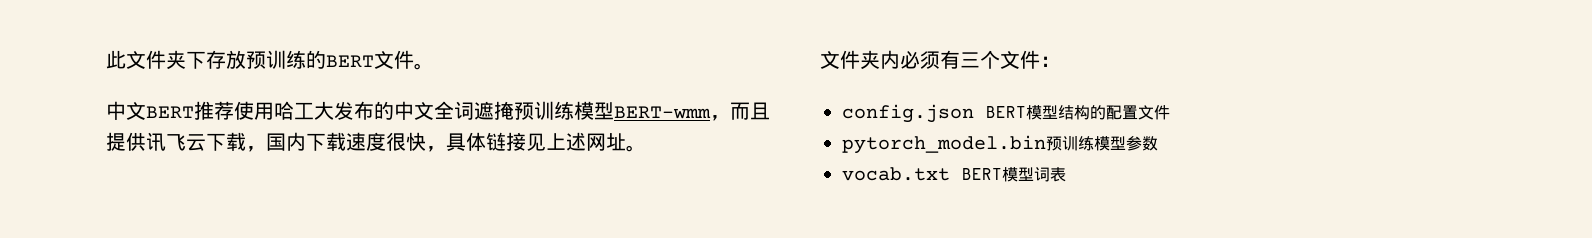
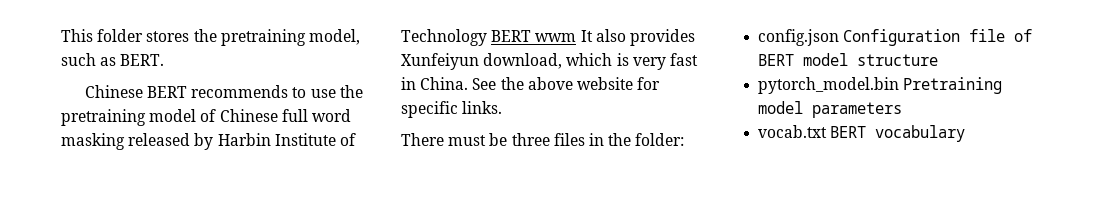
- 此文件夹下存放预训练的BERT文件。
- 中文BERT推荐使用哈工大发布的中文全词遮掩预训练模型BERT-wmm，而且提供讯飞云下载，国内下载速度很快，具体链接见上述网址。
- 文件夹内必须有三个文件：
- config.json BERT模型结构的配置文件
- pytorch_model.bin预训练模型参数
+ This folder stores the pretraining model, such as BERT.
+ Chinese BERT recommends to use the pretraining model of Chinese full word masking released by Harbin Institute of Technology BERT wwm It also provides Xunfeiyun download, which is very fast in China. See the above website for specific links.
+ There must be three files in the folder:
+ config.json Configuration file of BERT model structure
+ pytorch_model.bin Pretraining model parameters
- vocab.txt BERT模型词表
+ vocab.txt BERT vocabulary

